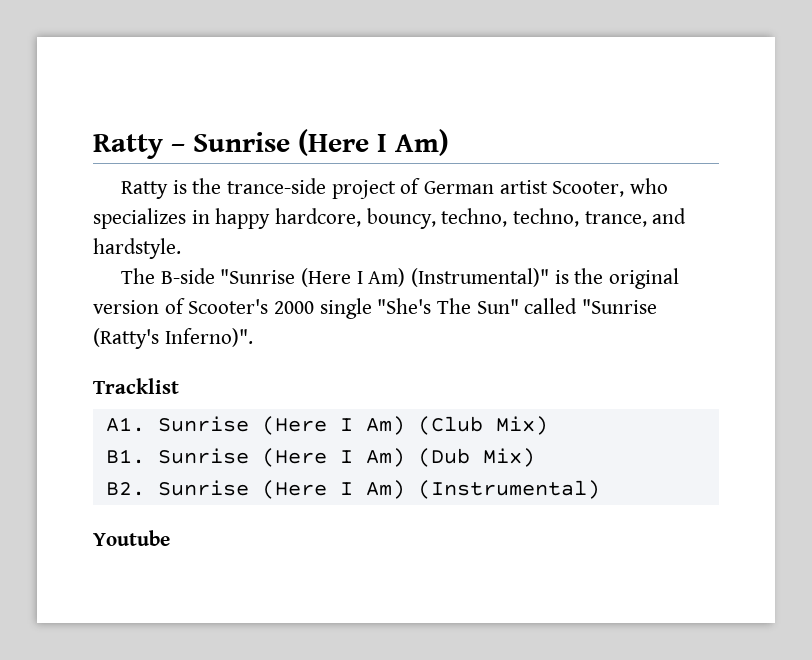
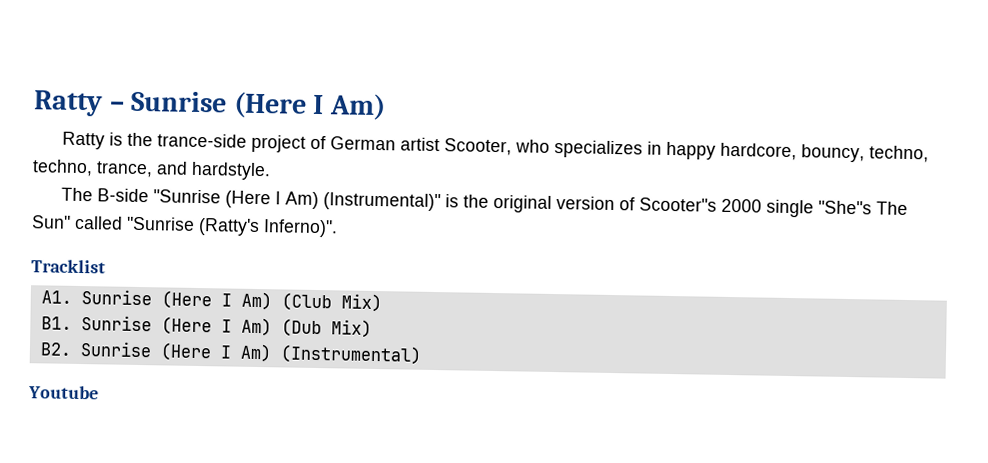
- The B-side "Sunrise (Here I Am) (Instrumental)" is the original version of Scooter's 2000 single "She's The Sun" called "Sunrise (Ratty's Inferno)".
+ The B-side "Sunrise (Here I Am) (Instrumental)" is the original version of Scooter"s 2000 single "She"s The Sun" called "Sunrise (Ratty's Inferno)".

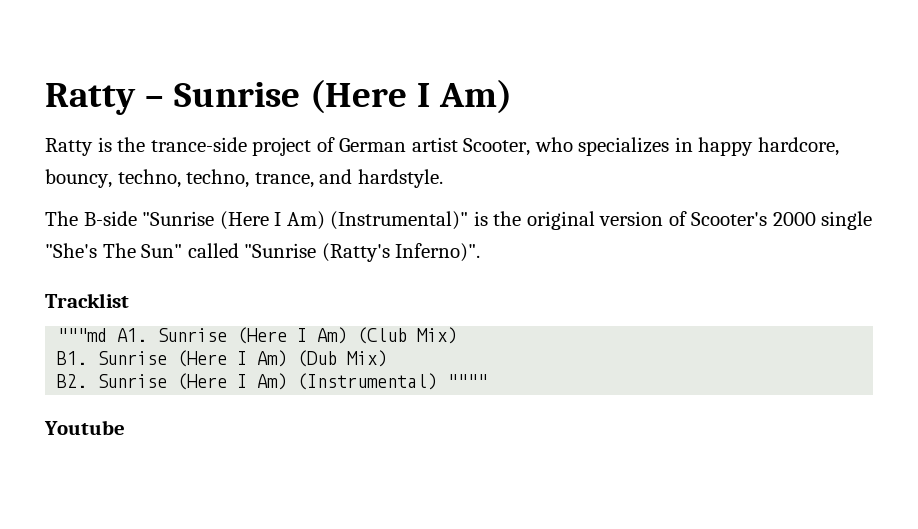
- The B-side "Sunrise (Here I Am) (Instrumental)" is the original version of Scooter"s 2000 single "She"s The Sun" called "Sunrise (Ratty's Inferno)".
+ The B-side "Sunrise (Here I Am) (Instrumental)" is the original version of Scooter's 2000 single "She's The Sun" called "Sunrise (Ratty's Inferno)".
- A1. Sunrise (Here I Am) (Club Mix)
+ """md A1. Sunrise (Here I Am) (Club Mix)
- B2. Sunrise (Here I Am) (Instrumental)
+ B2. Sunrise (Here I Am) (Instrumental) """"

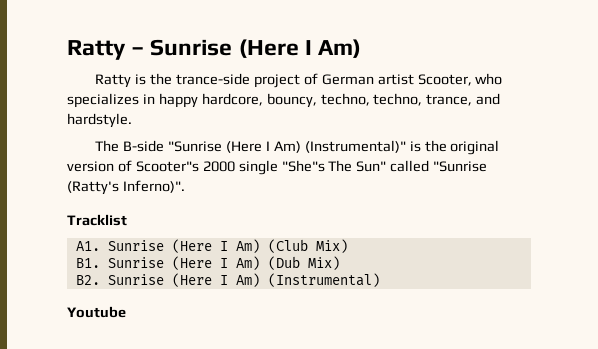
- The B-side "Sunrise (Here I Am) (Instrumental)" is the original version of Scooter's 2000 single "She's The Sun" called "Sunrise (Ratty's Inferno)".
+ The B-side "Sunrise (Here I Am) (Instrumental)" is the original version of Scooter"s 2000 single "She"s The Sun" called "Sunrise (Ratty's Inferno)".
- """md A1. Sunrise (Here I Am) (Club Mix)
+ A1. Sunrise (Here I Am) (Club Mix)
- B2. Sunrise (Here I Am) (Instrumental) """"
+ B2. Sunrise (Here I Am) (Instrumental)

